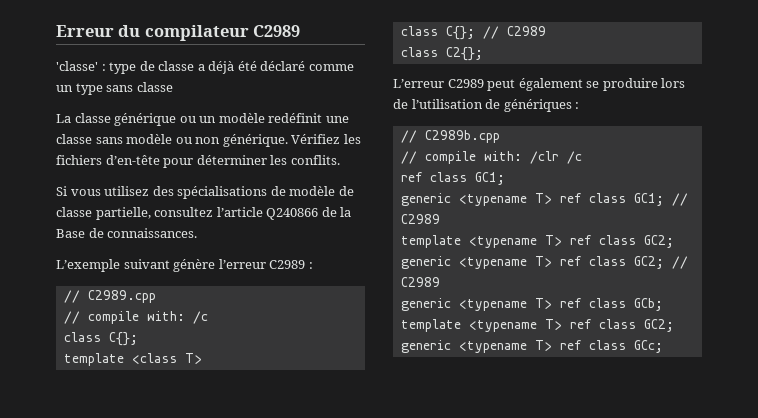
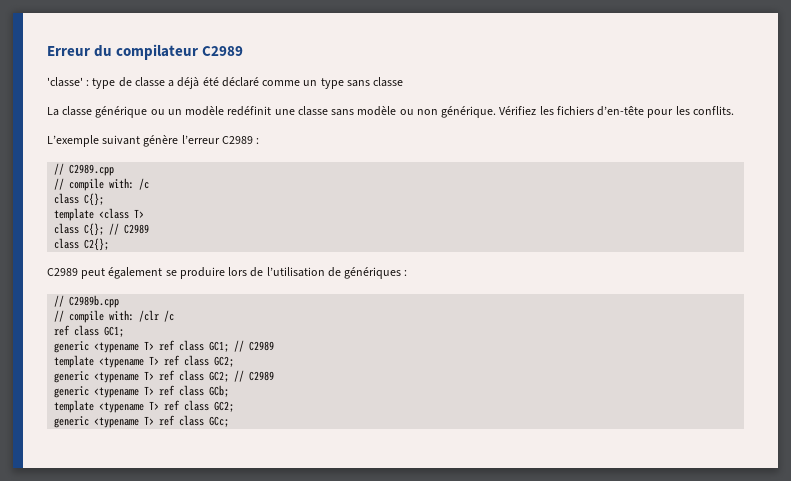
- Vérifiez les fichiers d’en-tête pour déterminer les conflits.
+ Vérifiez les fichiers d’en-tête pour les conflits.
- Si vous utilisez des spécialisations de modèle de classe partielle, consultez l’article Q240866 de la Base de connaissances.
- L’erreur C2989 peut également se produire lors de l’utilisation de génériques :
+ C2989 peut également se produire lors de l’utilisation de génériques :

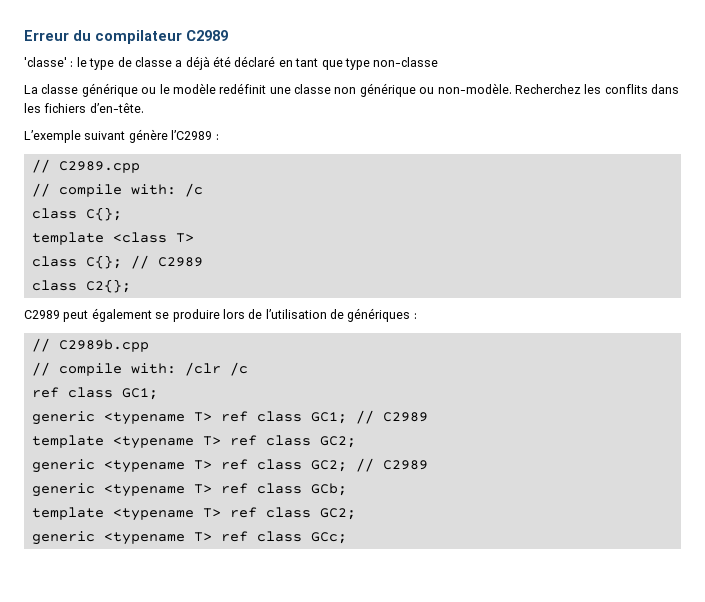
- 'classe' : type de classe a déjà été déclaré comme un type sans classe
+ 'classe' : le type de classe a déjà été déclaré en tant que type non-classe
- La classe générique ou un modèle redéfinit une classe sans modèle ou non générique. Vérifiez les fichiers d’en-tête pour les conflits.
+ La classe générique ou le modèle redéfinit une classe non générique ou non-modèle. Recherchez les conflits dans les fichiers d’en-tête.
- L’exemple suivant génère l’erreur C2989 :
+ L’exemple suivant génère l’C2989 :

